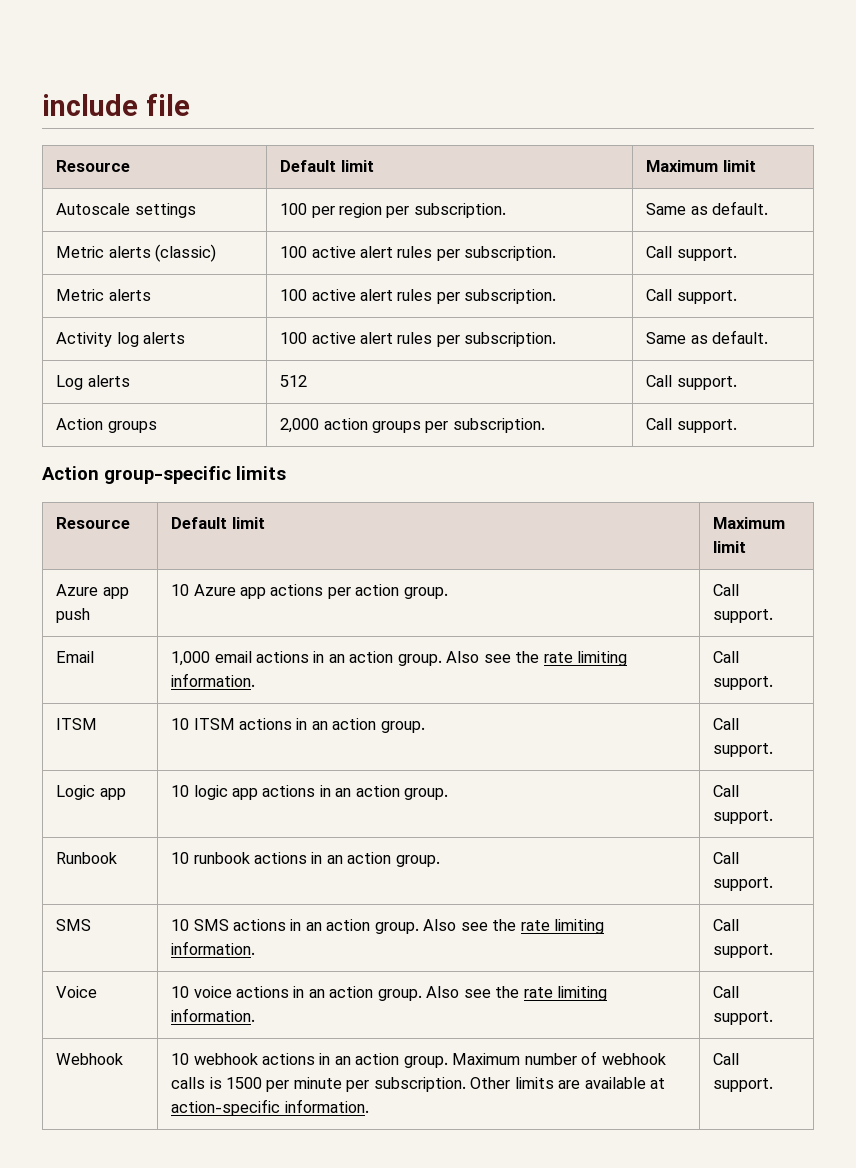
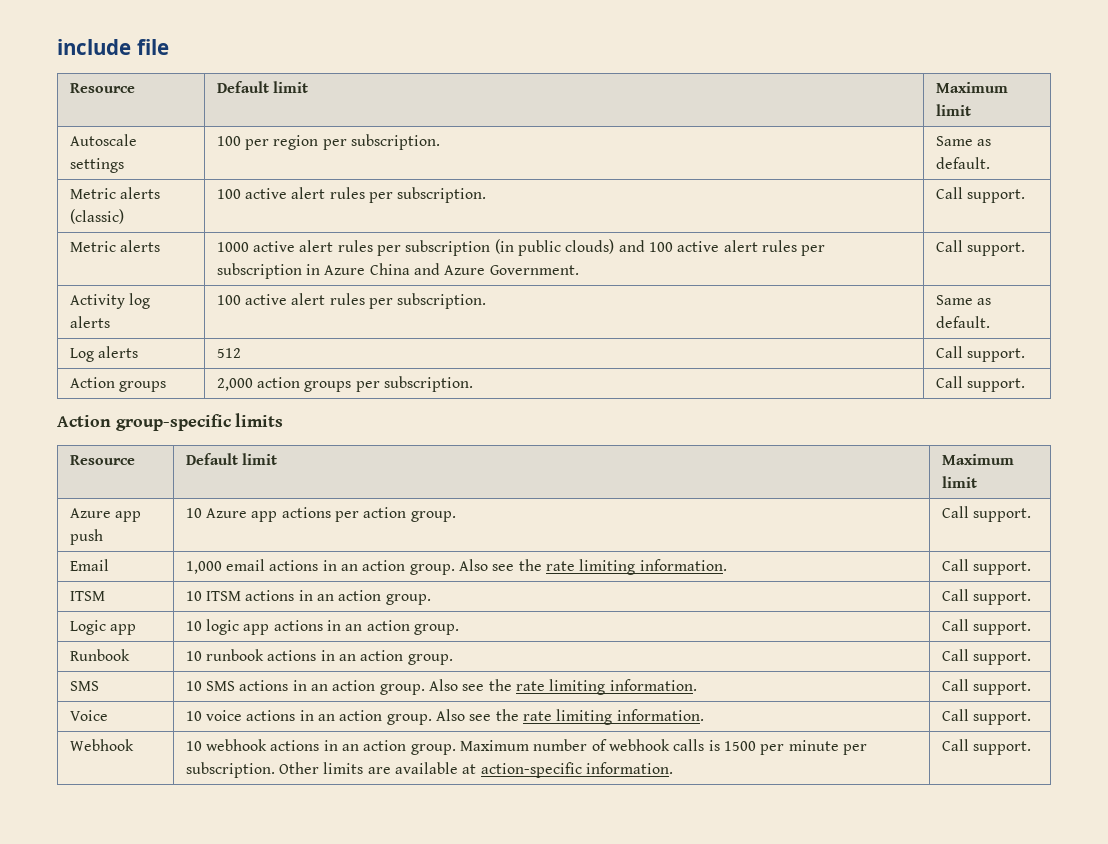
- Metric alerts | 100 active alert rules per subscription. | Call support.
+ Metric alerts | 1000 active alert rules per subscription (in public clouds) and 100 active alert rules per subscription in Azure China and Azure Government. | Call support.

